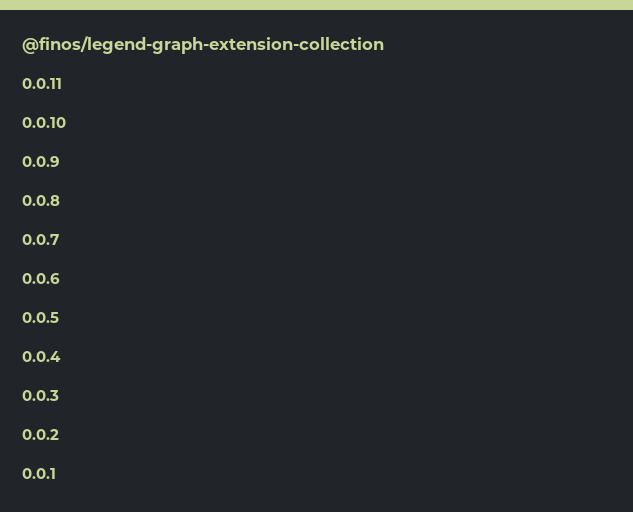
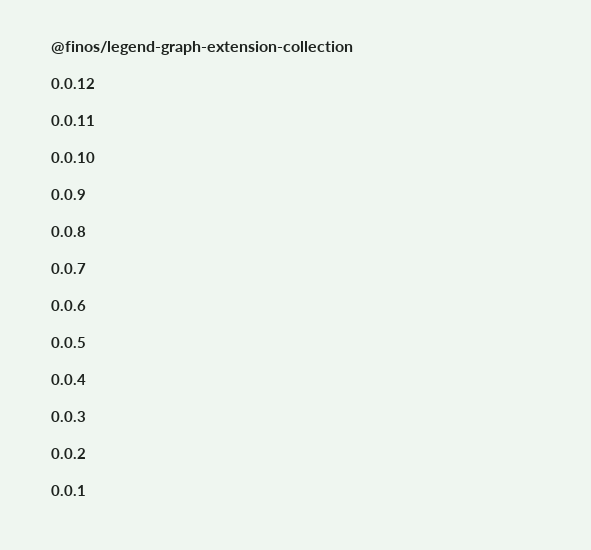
+ 0.0.12

